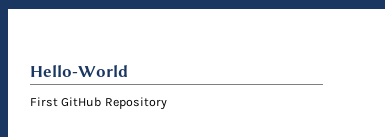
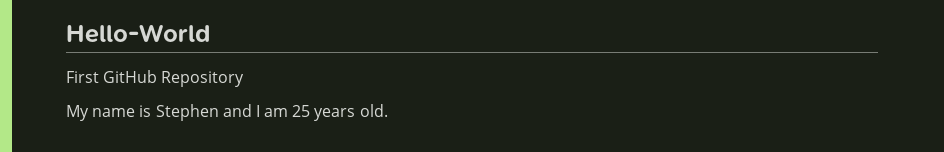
+ My name is Stephen and I am 25 years old.

